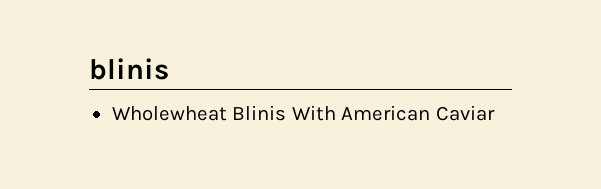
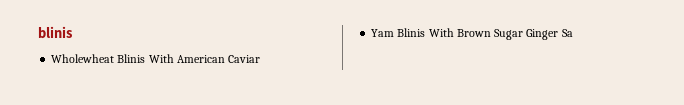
+ Yam Blinis With Brown Sugar Ginger Sa

